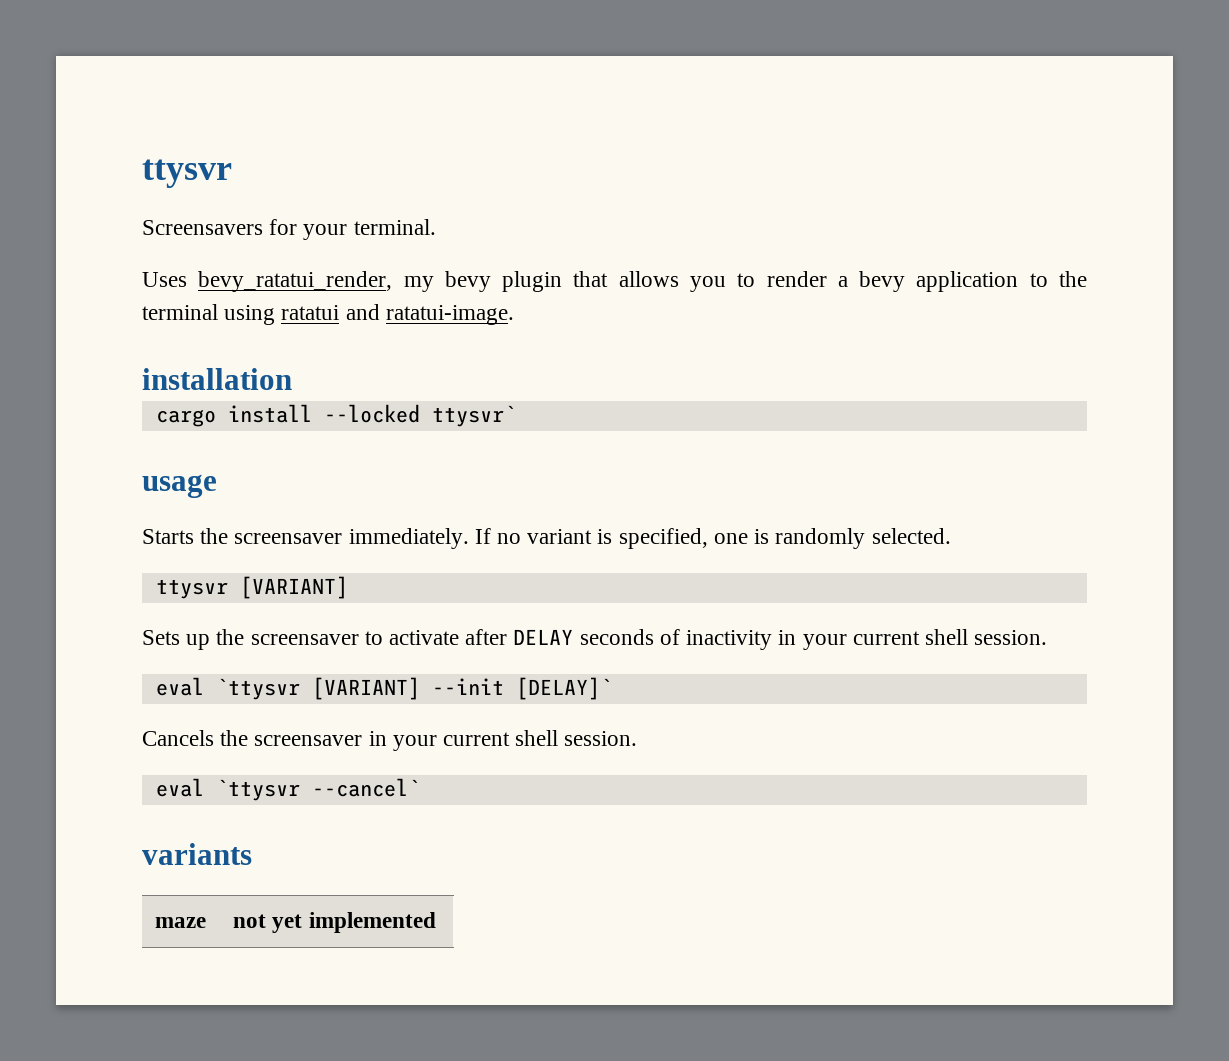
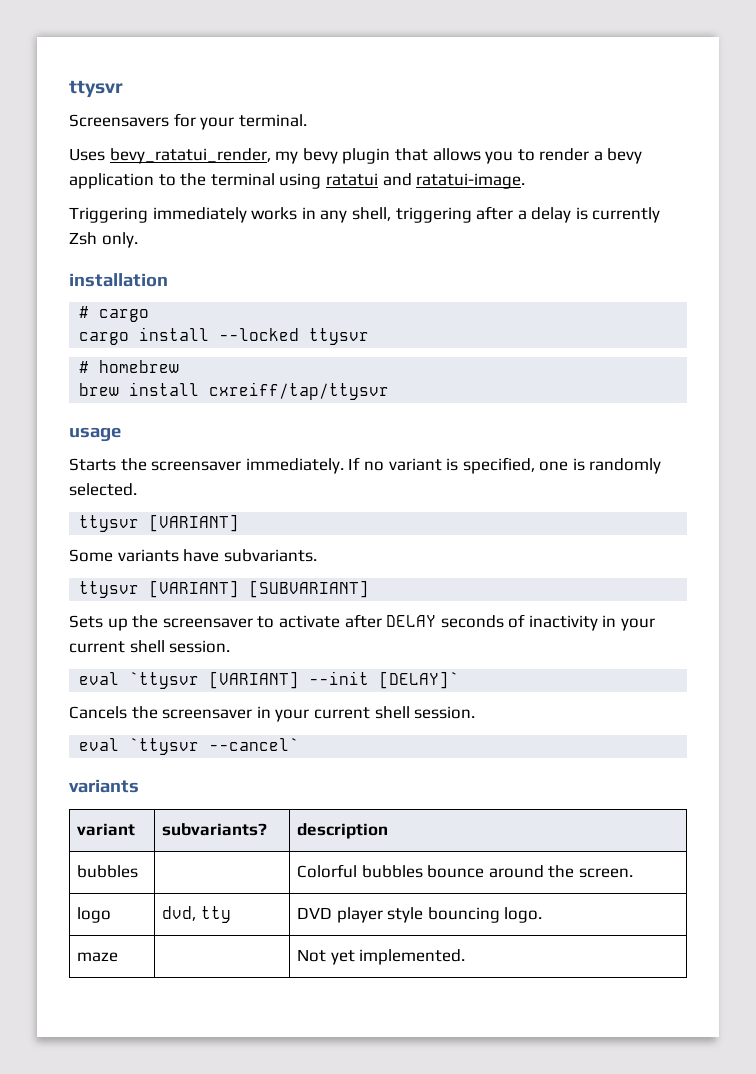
+ Triggering immediately works in any shell, triggering after a delay is currently Zsh only.
+ # cargo
- cargo install --locked ttysvr`
+ cargo install --locked ttysvr
+ # homebrew
+ brew install cxreiff/tap/ttysvr
+ Some variants have subvariants.
+ ttysvr [VARIANT] [SUBVARIANT]
- maze | not yet implemented
+ variant | subvariants? | description
+ bubbles | | Colorful bubbles bounce around the screen.
+ logo | dvd, tty | DVD player style bouncing logo.
+ maze | | Not yet implemented.

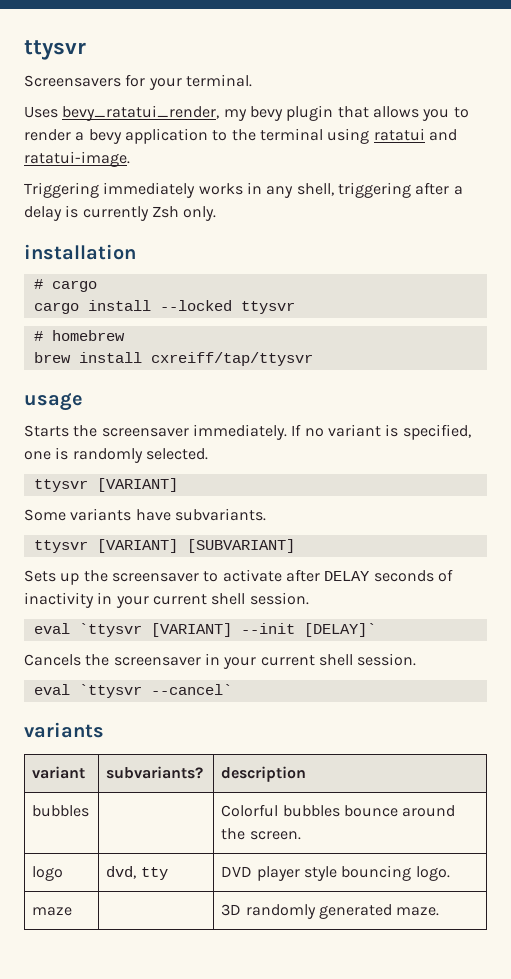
- maze | | Not yet implemented.
+ maze | | 3D randomly generated maze.

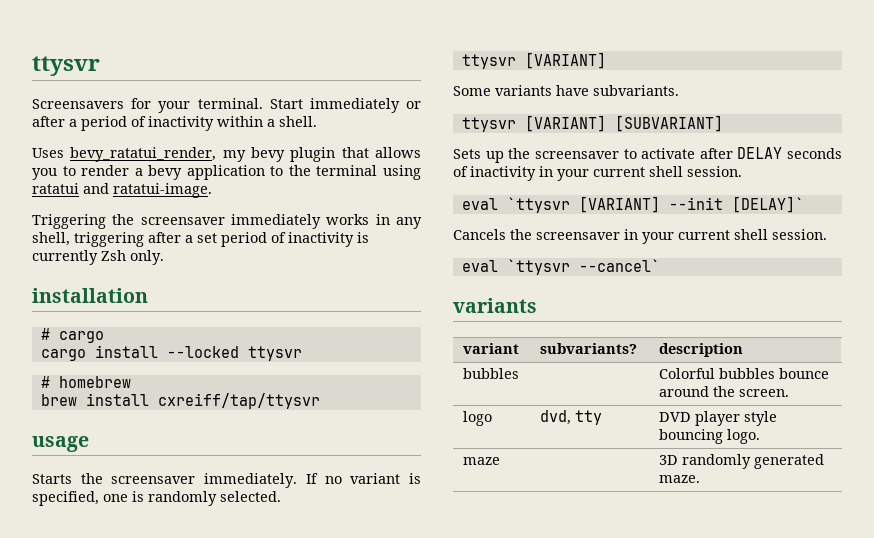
+ Start immediately or after a period of inactivity within a shell.
- Triggering immediately works in any shell, triggering after a delay is currently Zsh only.
+ Triggering the screensaver immediately works in any shell, triggering after a set period of inactivity is currently Zsh only.

